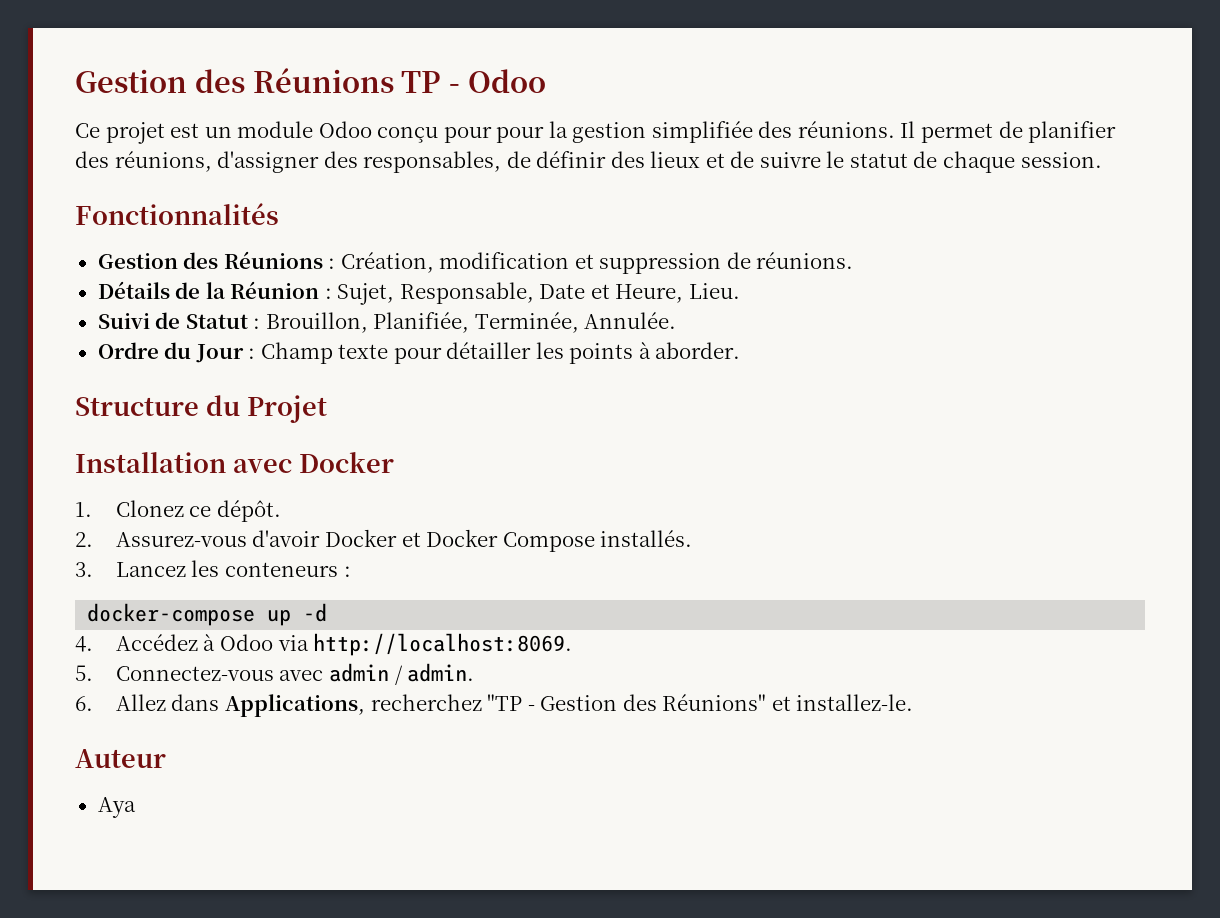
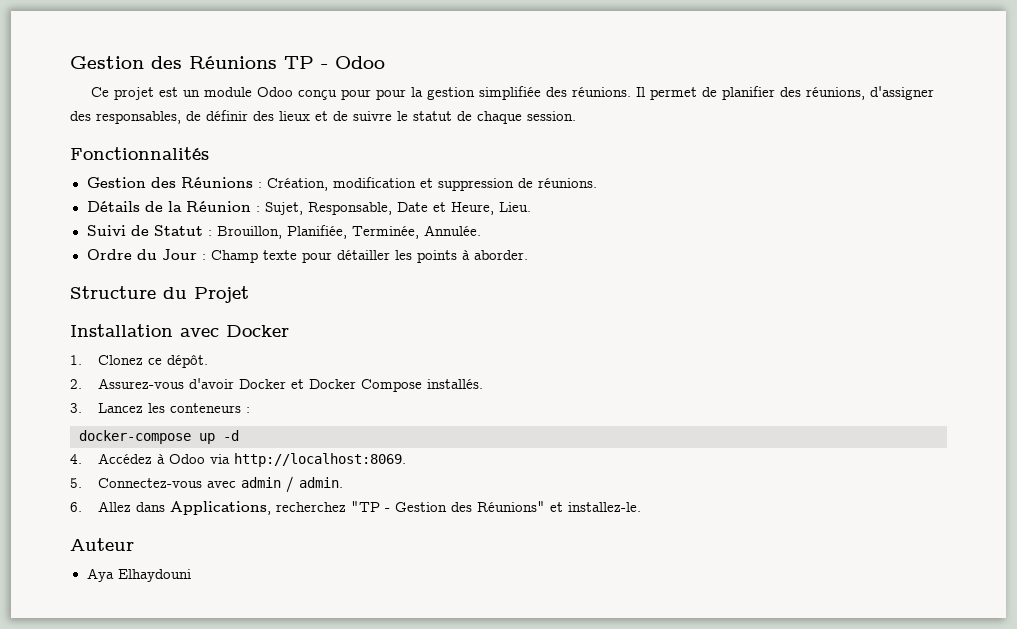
- Aya
+ Aya Elhaydouni

